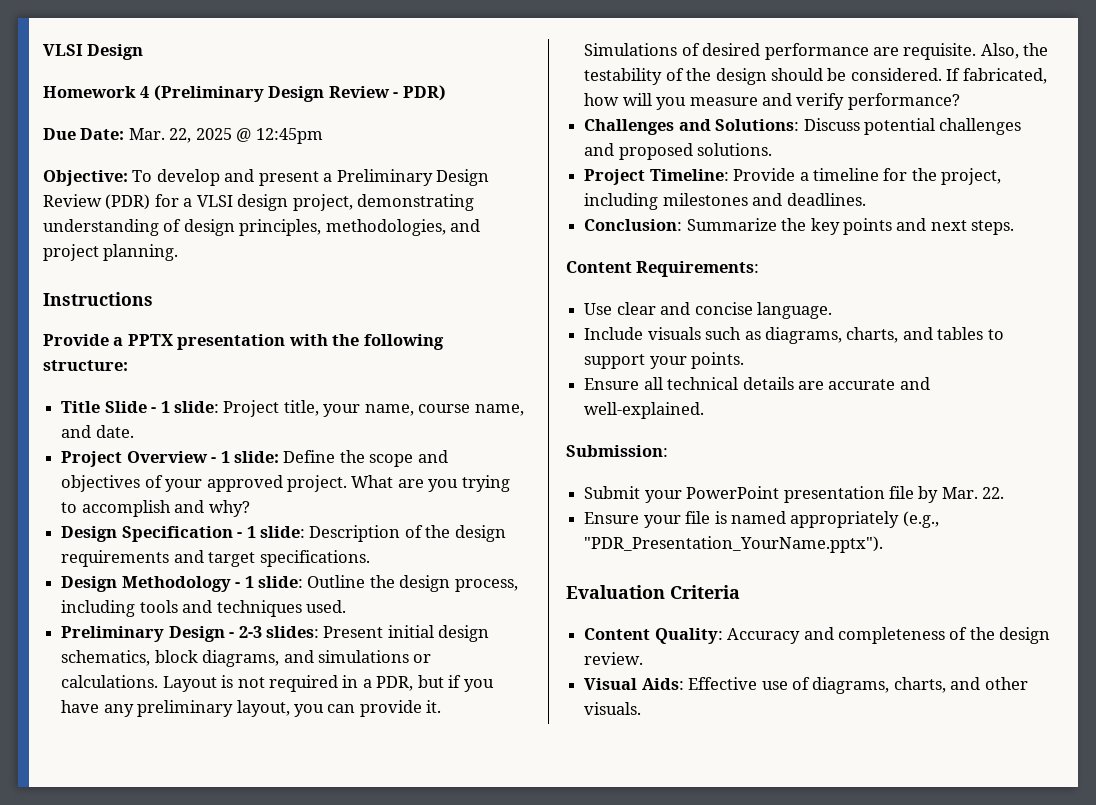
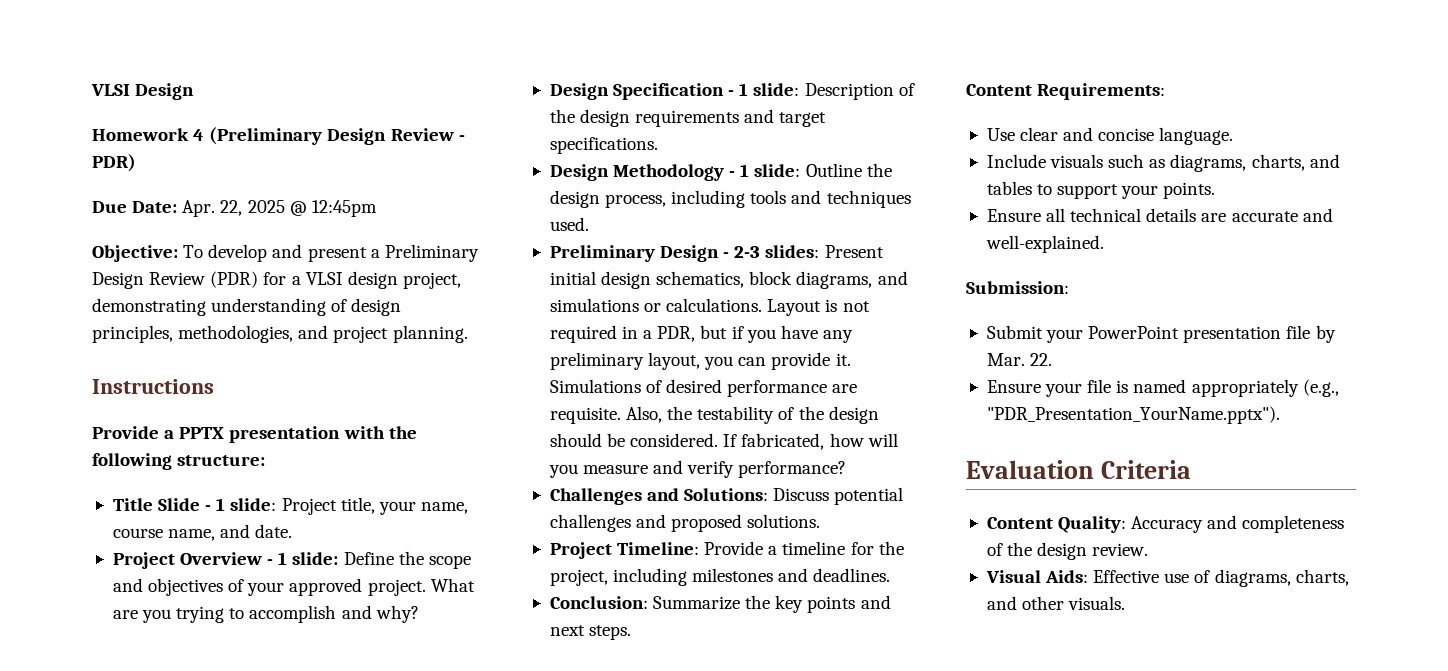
- Due Date: Mar. 22, 2025 @ 12:45pm
+ Due Date: Apr. 22, 2025 @ 12:45pm

